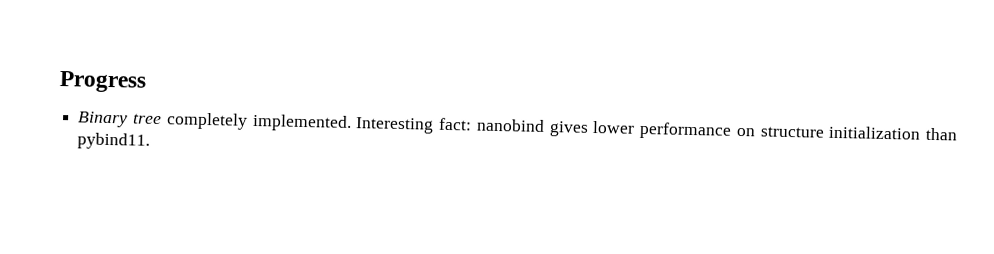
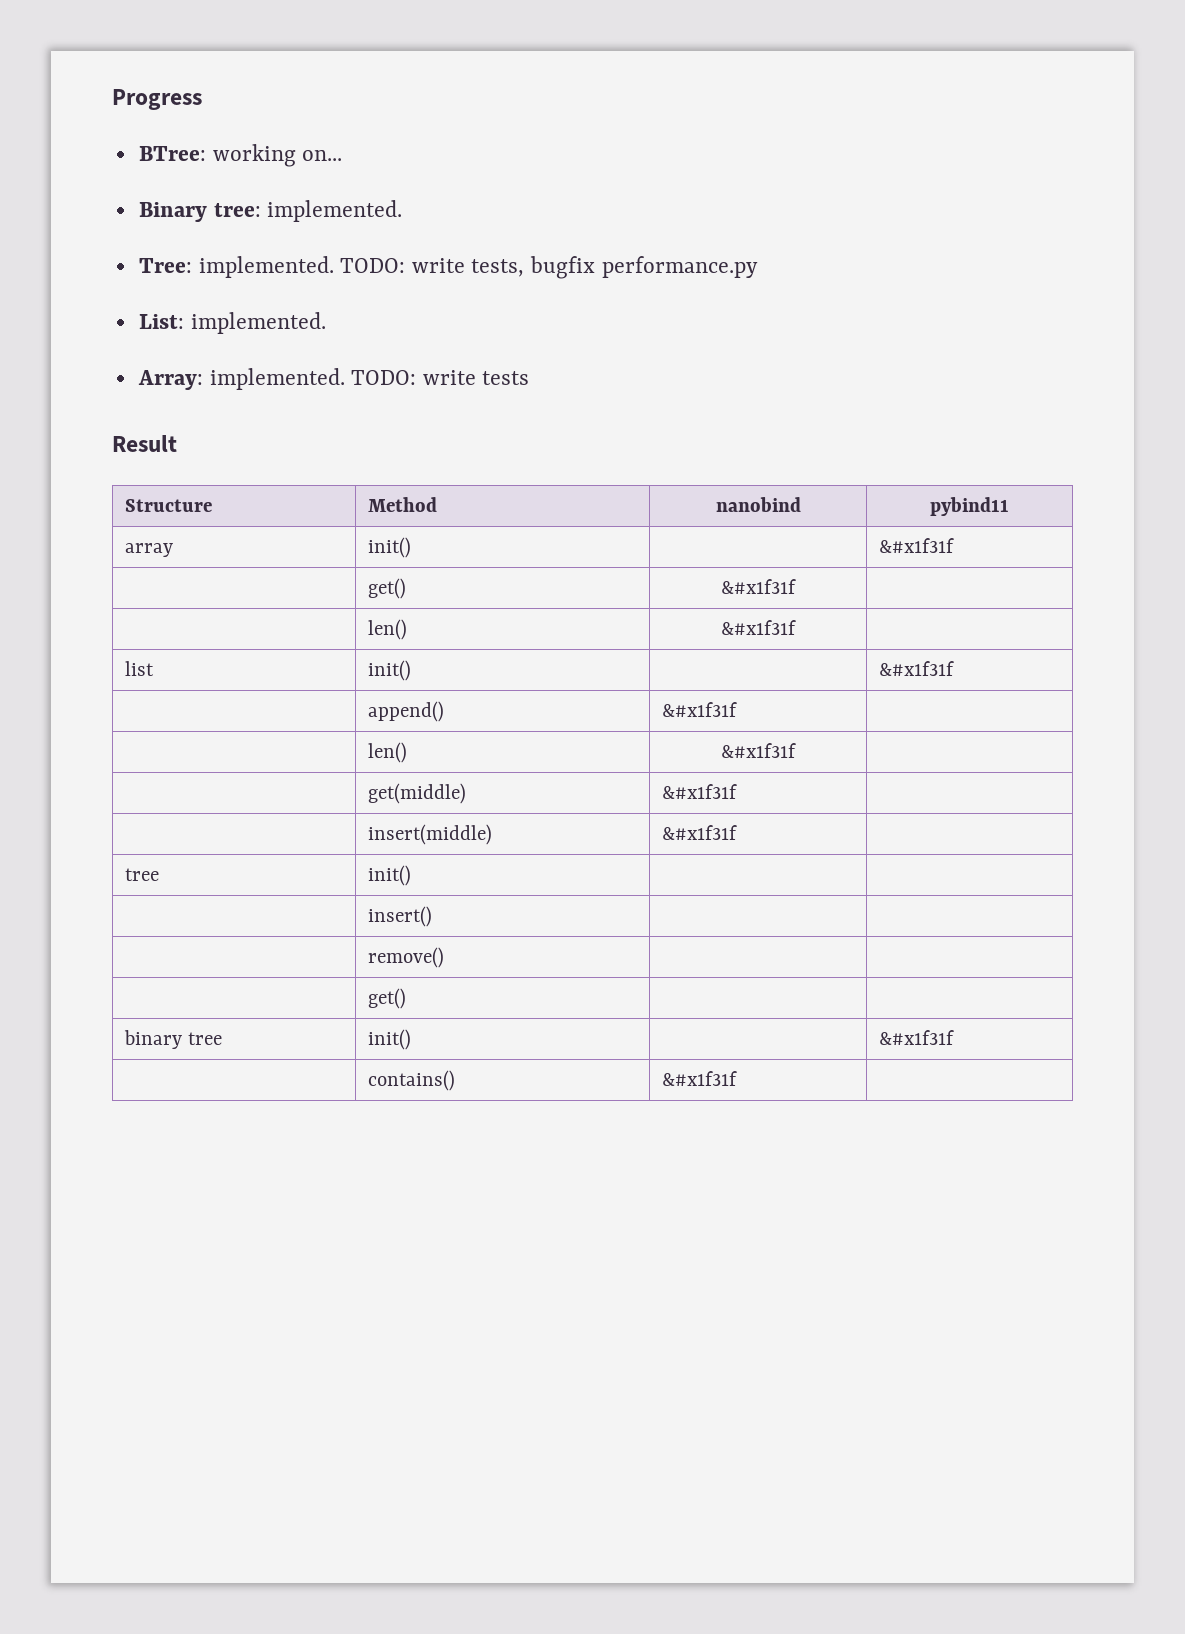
- Binary tree completely implemented. Interesting fact: nanobind gives lower performance on structure initialization than pybind11.
+ BTree: working on...
+ Binary tree: implemented.
+ Tree: implemented. TODO: write tests, bugfix performance.py
+ List: implemented.
+ Array: implemented. TODO: write tests
+ Result
+ Structure | Method | nanobind | pybind11
+ array | init() | | &#x1f31f
+ | get() | &#x1f31f |
+ | len() | &#x1f31f |
+ list | init() | | &#x1f31f
+ | append() | &#x1f31f |
+ | len() | &#x1f31f |
+ | get(middle) | &#x1f31f |
+ | insert(middle) | &#x1f31f |
+ tree | init() | |
+ | insert() | |
+ | remove() | |
+ | get() | |
+ binary tree | init() | | &#x1f31f
+ | contains() | &#x1f31f |

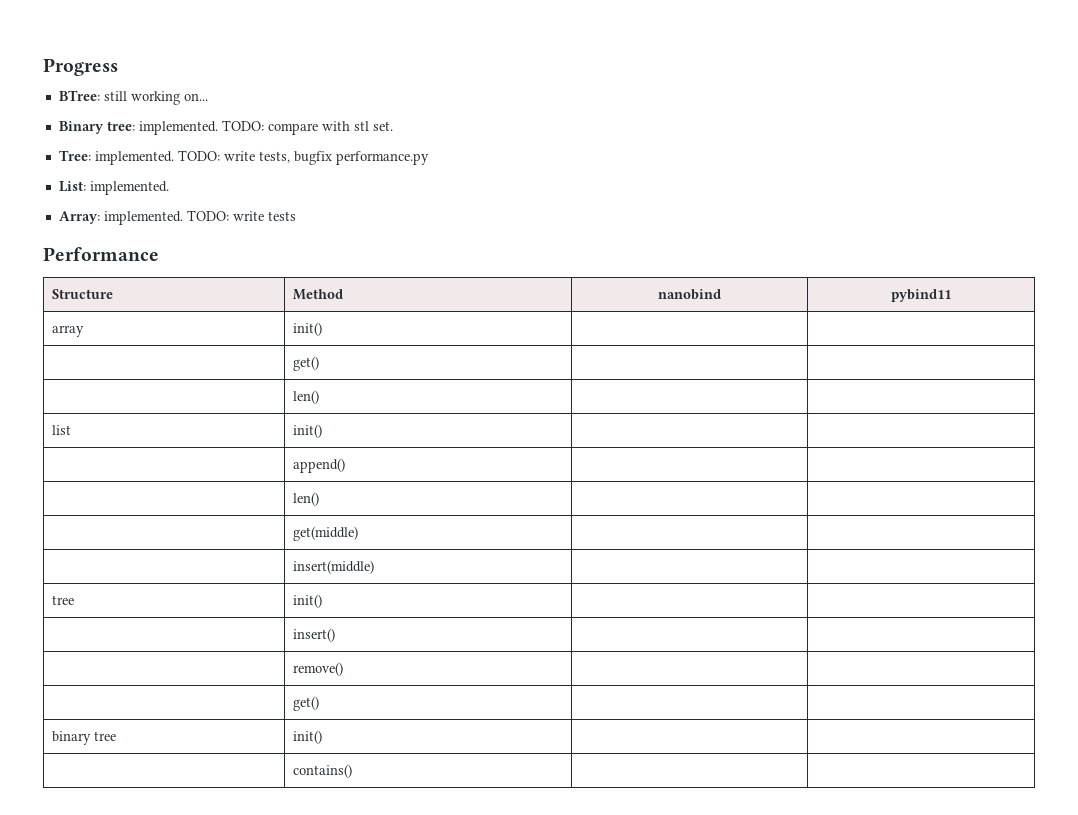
- BTree: working on...
+ BTree: still working on...
+ TODO: compare with stl set.
- Result
+ Performance
- array | init() | | &#x1f31f
- | get() | &#x1f31f |
- | len() | &#x1f31f |
+ array | init() | |
+ | get() | |
+ | len() | |
- list | init() | | &#x1f31f
+ list | init() | |
- | append() | &#x1f31f |
- | len() | &#x1f31f |
+ | append() | |
+ | len() | |
- | get(middle) | &#x1f31f |
+ | get(middle) | |
- | insert(middle) | &#x1f31f |
+ | insert(middle) | |
- binary tree | init() | | &#x1f31f
+ binary tree | init() | |
- | contains() | &#x1f31f |
+ | contains() | |

